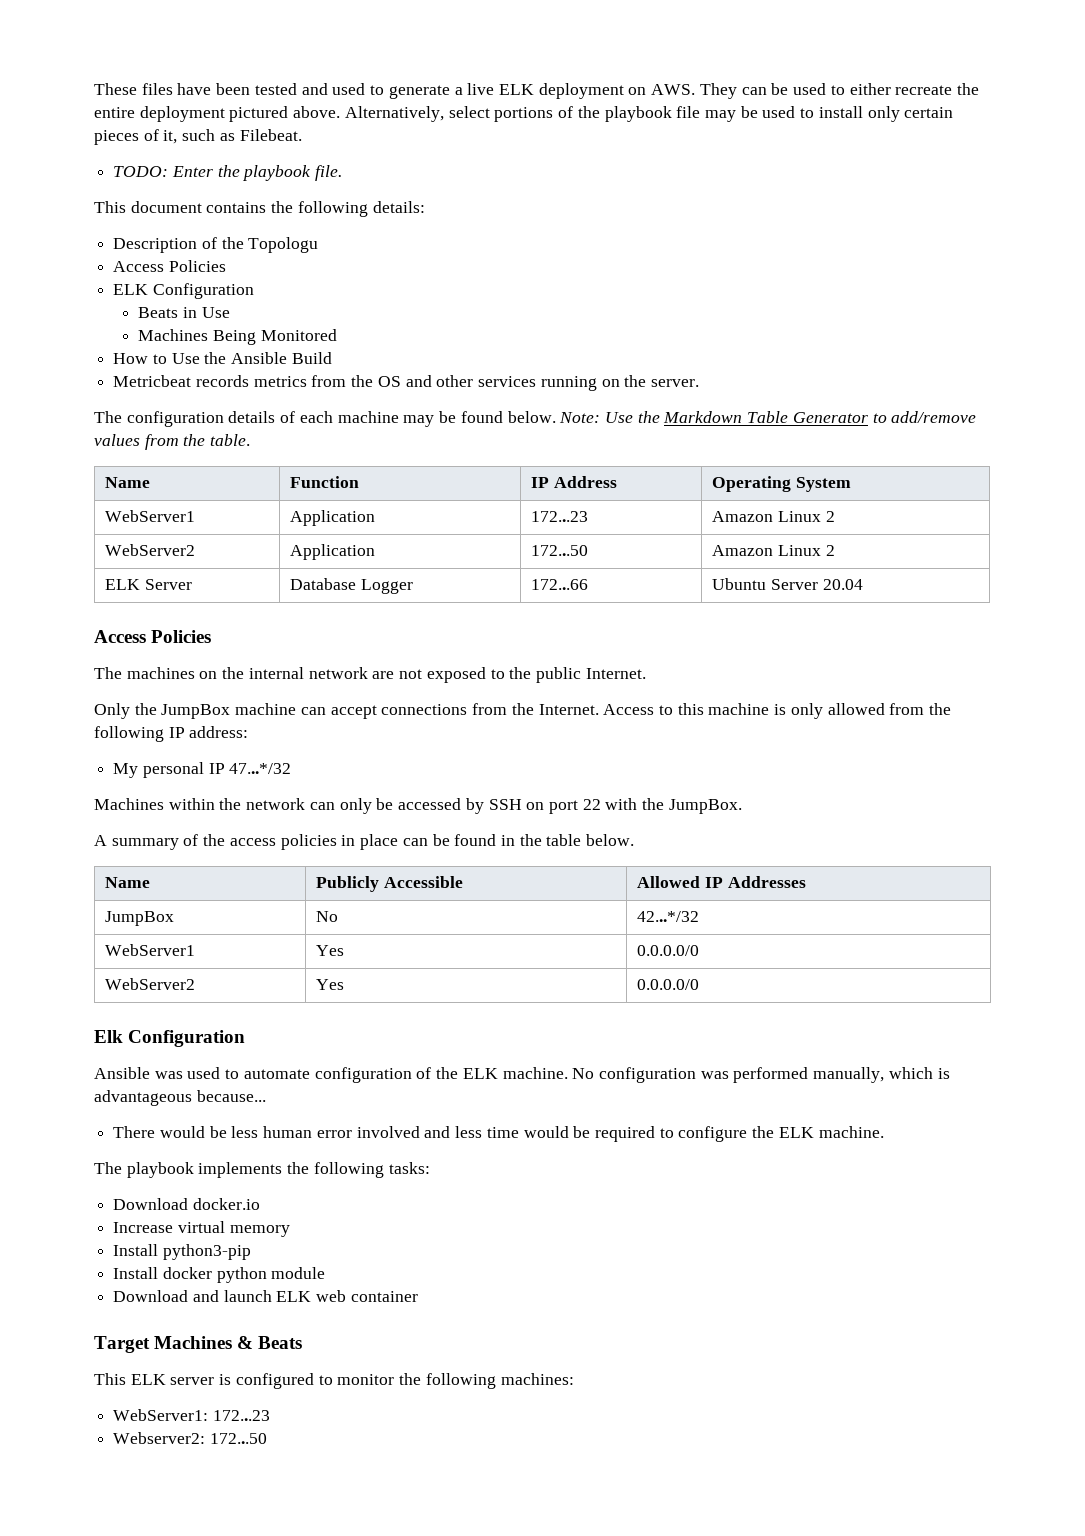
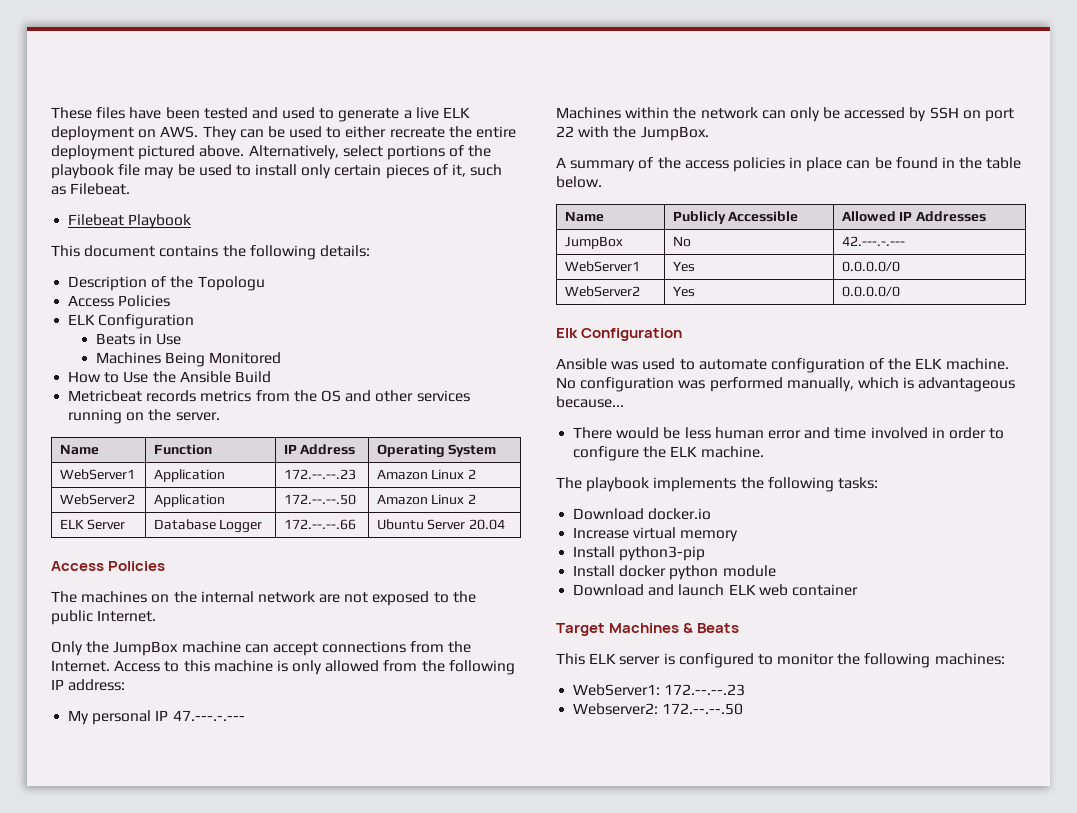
- TODO: Enter the playbook file.
+ Filebeat Playbook
- The configuration details of each machine may be found below. Note: Use the Markdown Table Generator to add/remove values from the table.
- WebServer1 | Application | 172...23 | Amazon Linux 2
+ WebServer1 | Application | 172.--.--.23 | Amazon Linux 2
- WebServer2 | Application | 172...50 | Amazon Linux 2
+ WebServer2 | Application | 172.--.--.50 | Amazon Linux 2
- ELK Server | Database Logger | 172...66 | Ubuntu Server 20.04
+ ELK Server | Database Logger | 172.--.--.66 | Ubuntu Server 20.04
- My personal IP 47...*/32
+ My personal IP 47.---.-.---
- JumpBox | No | 42...*/32
+ JumpBox | No | 42.---.-.---
- There would be less human error involved and less time would be required to configure the ELK machine.
+ There would be less human error and time involved in order to configure the ELK machine.
- WebServer1: 172...23
+ WebServer1: 172.--.--.23
- Webserver2: 172...50
+ Webserver2: 172.--.--.50

